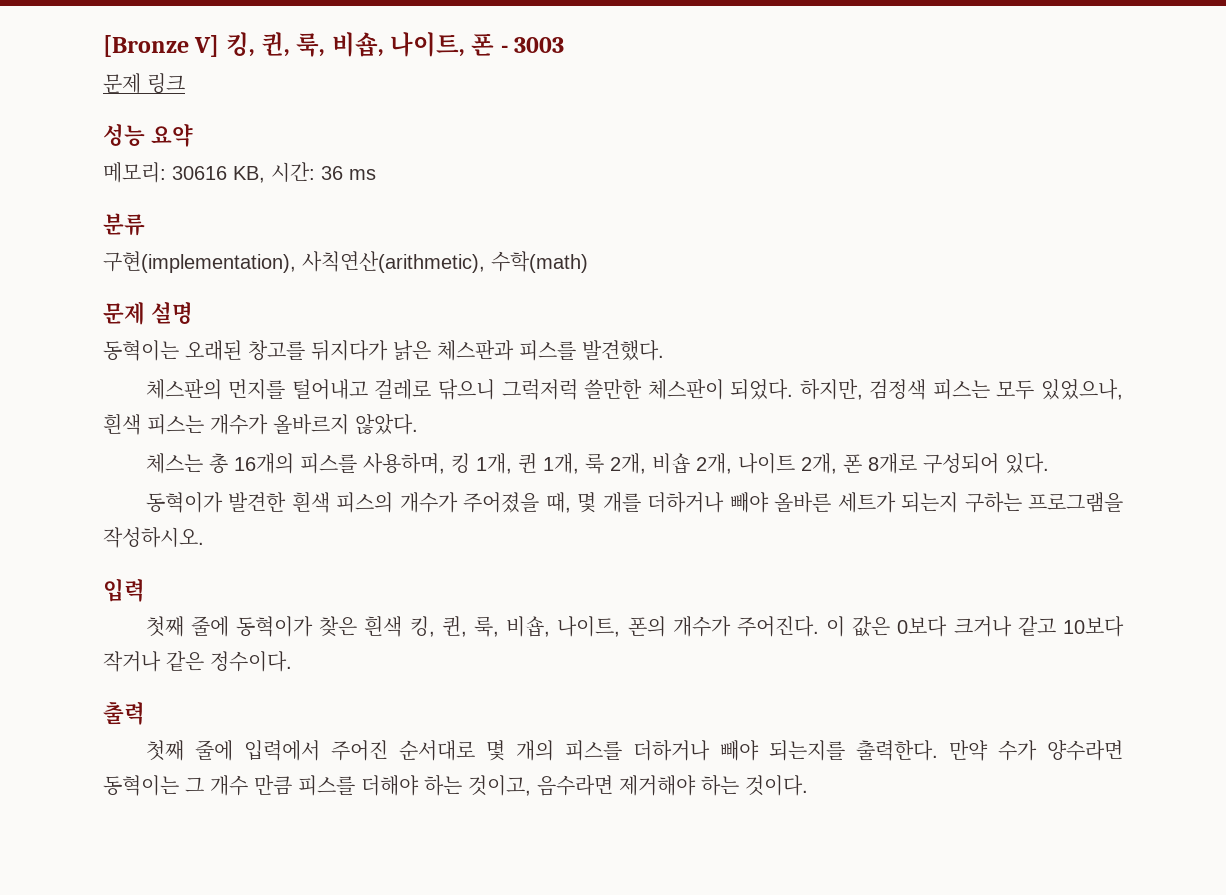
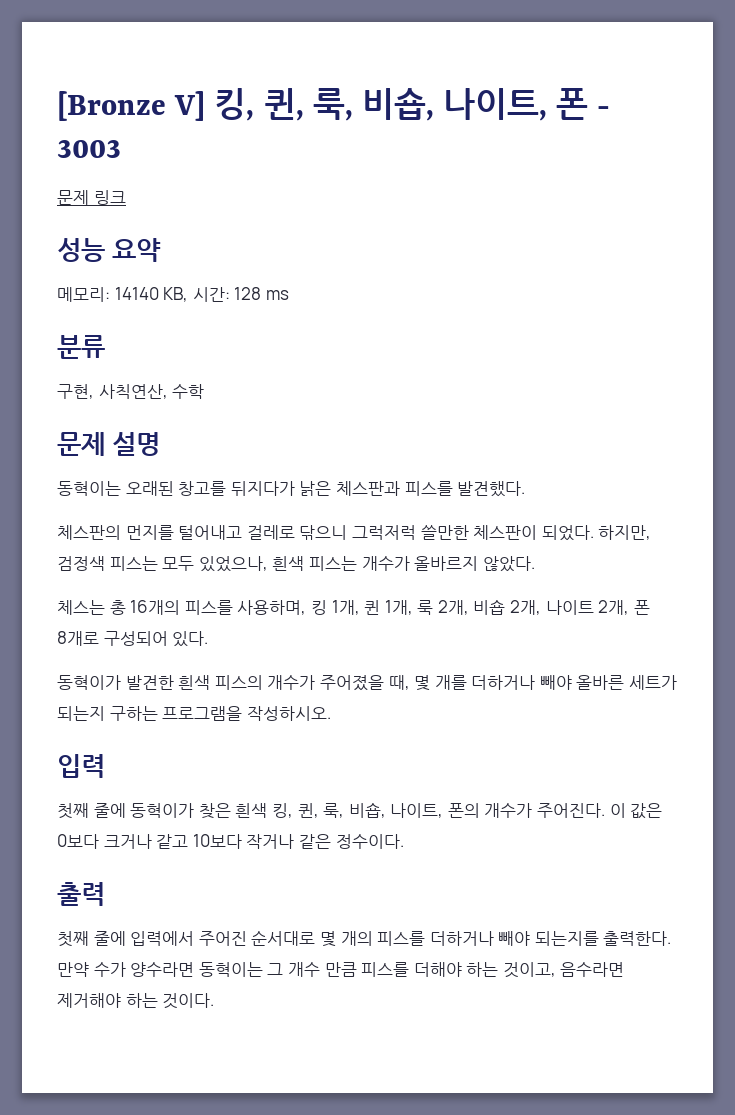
- 메모리: 30616 KB, 시간: 36 ms
+ 메모리: 14140 KB, 시간: 128 ms
- 구현(implementation), 사칙연산(arithmetic), 수학(math)
+ 구현, 사칙연산, 수학

